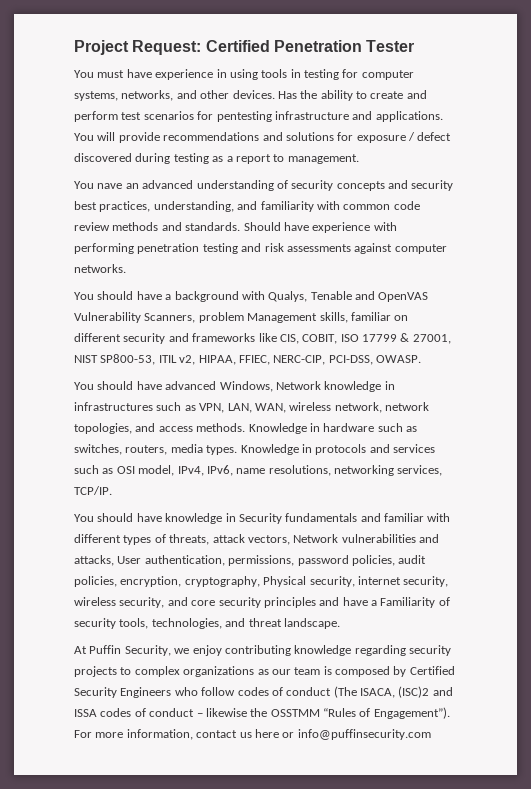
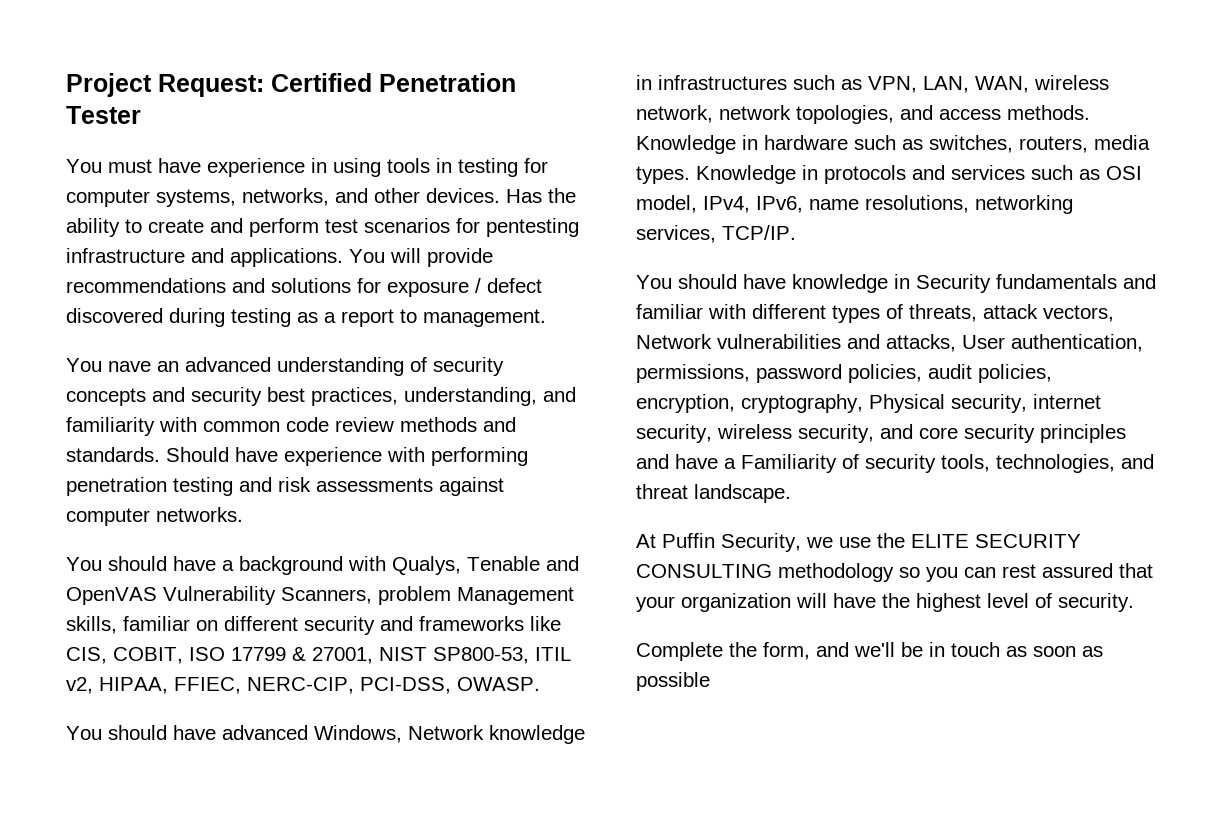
- At Puffin Security, we enjoy contributing knowledge regarding security projects to complex organizations as our team is composed by Certified Security Engineers who follow codes of conduct (The ISACA, (ISC)2 and ISSA codes of conduct – likewise the OSSTMM “Rules of Engagement”). For more information, contact us here or info@puffinsecurity.com
+ At Puffin Security, we use the ELITE SECURITY CONSULTING methodology so you can rest assured that your organization will have the highest level of security.
+ Complete the form, and we'll be in touch as soon as possible

